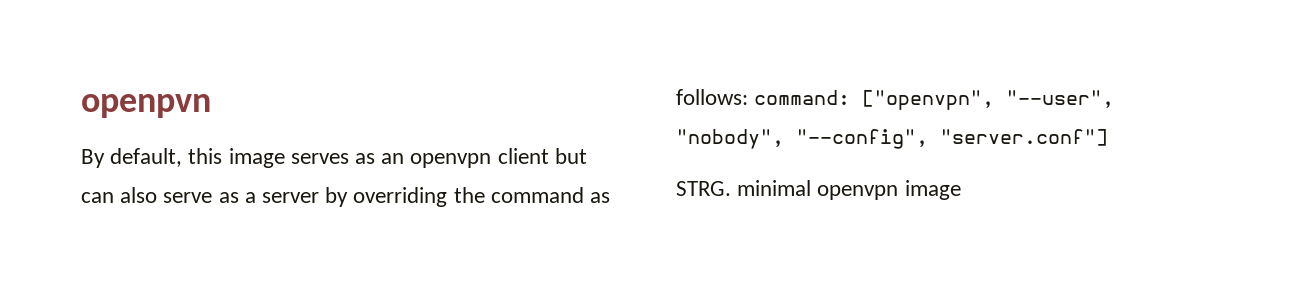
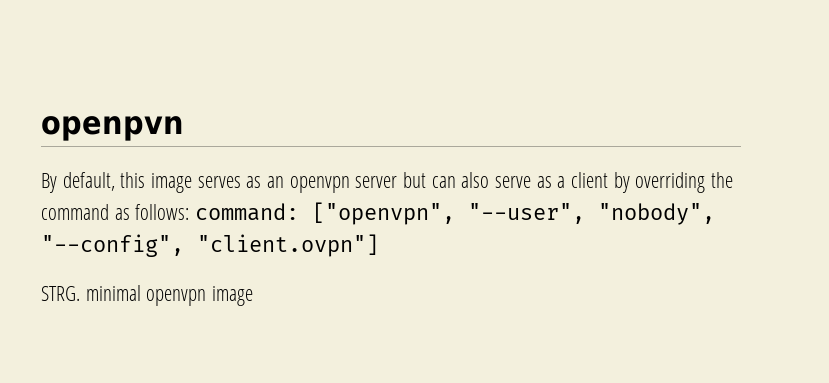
- By default, this image serves as an openvpn client but can also serve as a server by overriding the command as follows: command: ["openvpn", "--user", "nobody", "--config", "server.conf"]
+ By default, this image serves as an openvpn server but can also serve as a client by overriding the command as follows: command: ["openvpn", "--user", "nobody", "--config", "client.ovpn"]

